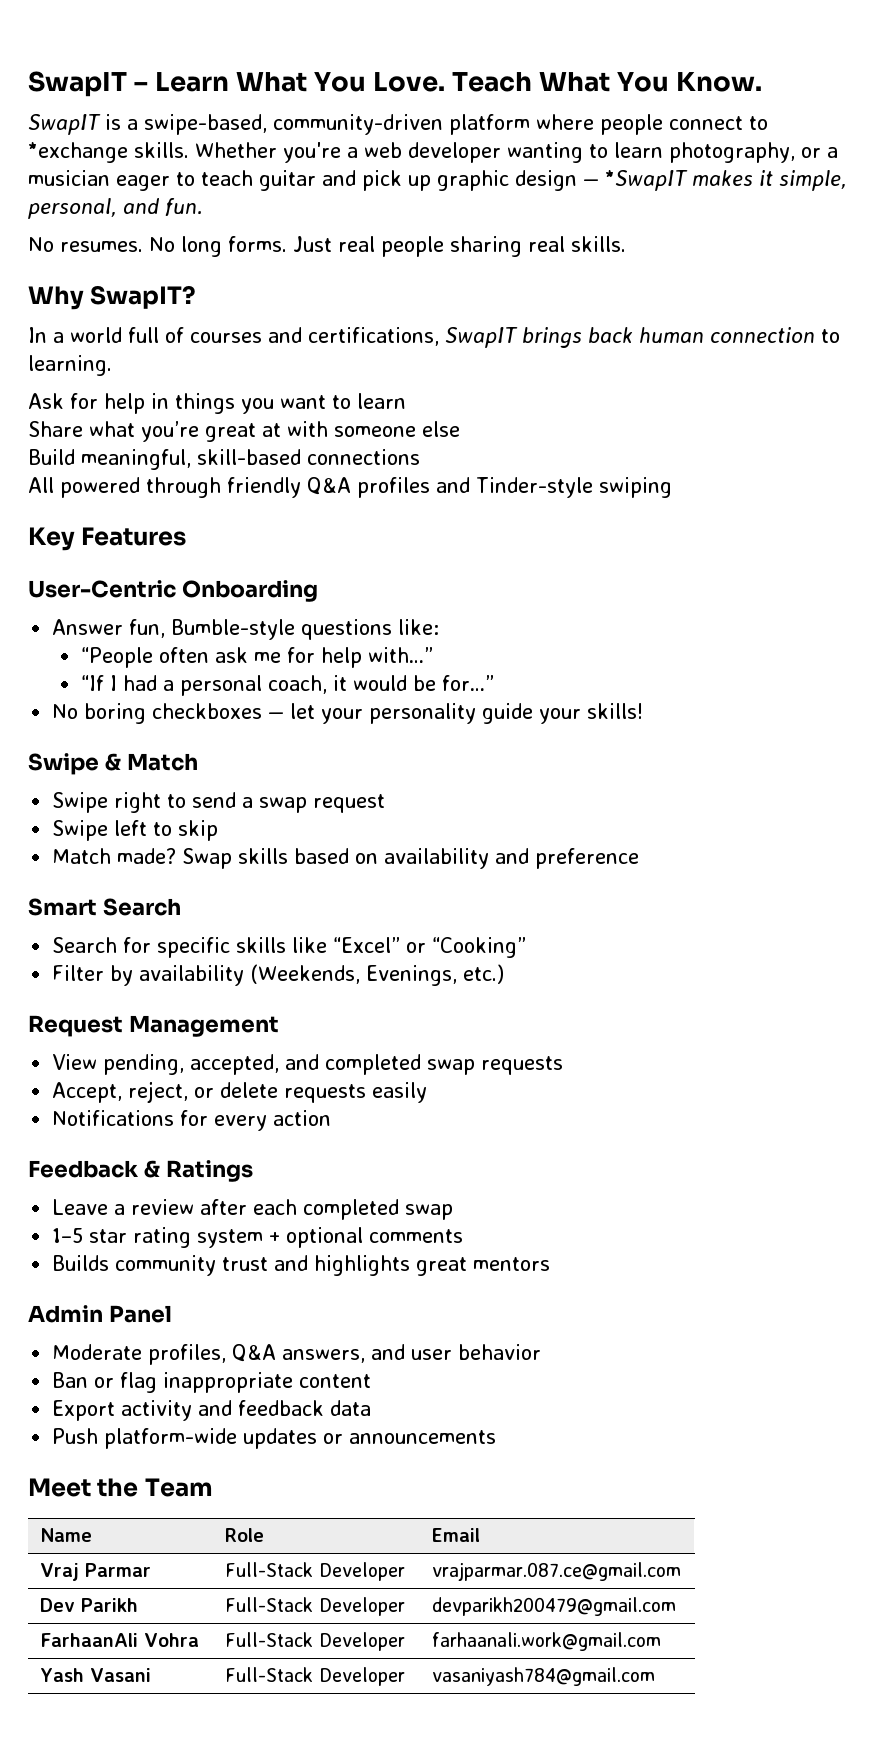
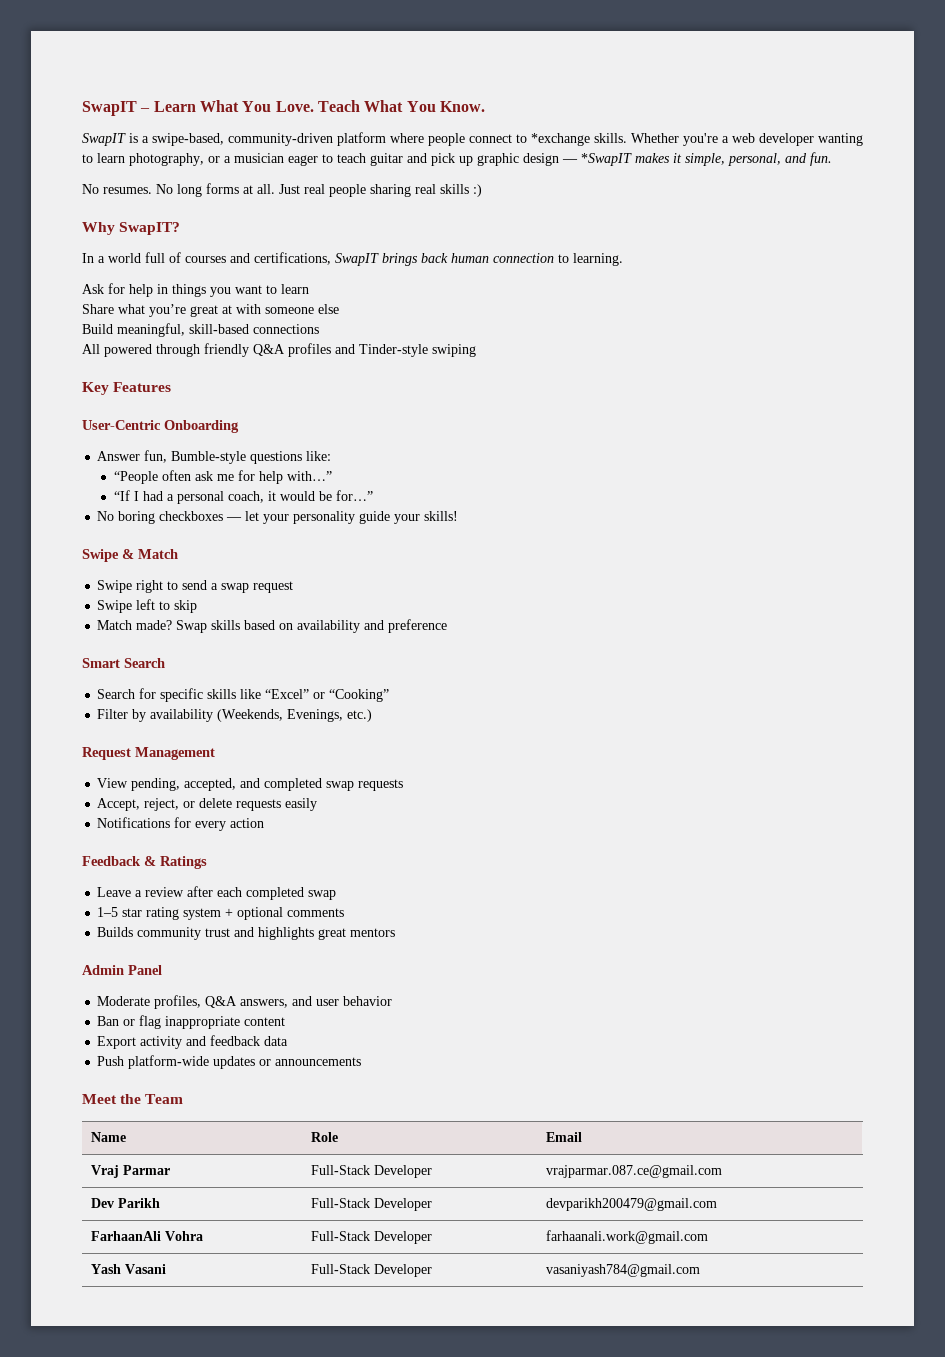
- No long forms.
+ No long forms at all.
- Just real people sharing real skills.
+ Just real people sharing real skills :)

